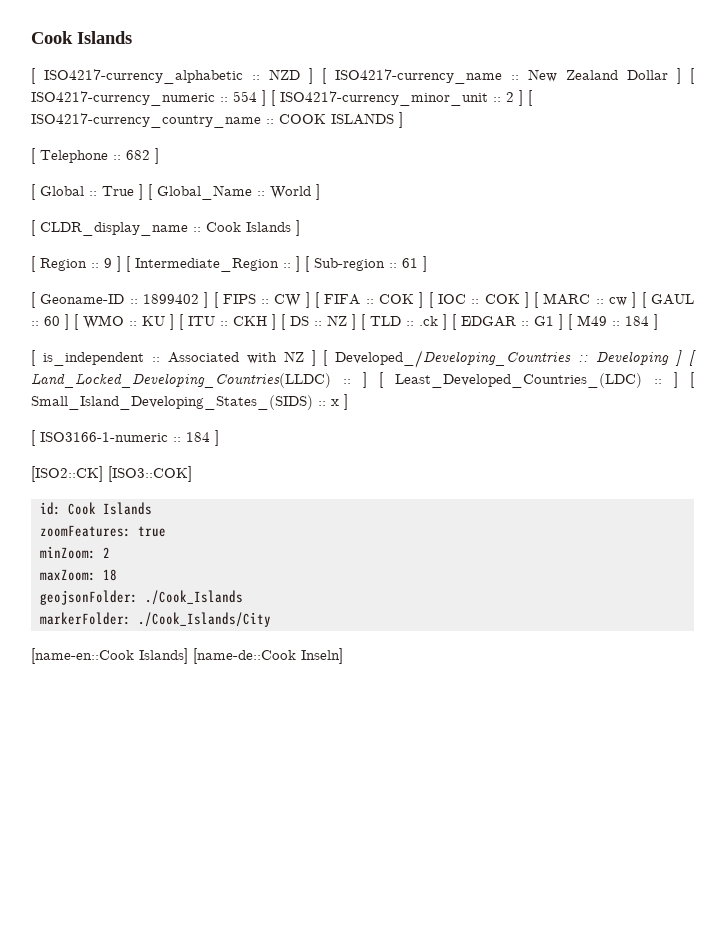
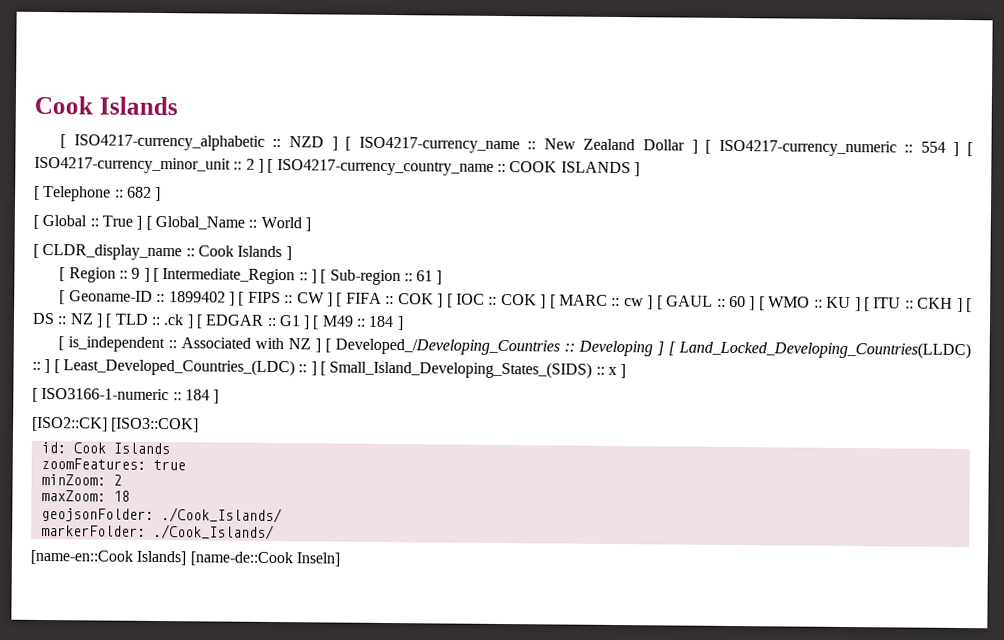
- geojsonFolder: ./Cook_Islands
+ geojsonFolder: ./Cook_Islands/
- markerFolder: ./Cook_Islands/City
+ markerFolder: ./Cook_Islands/

